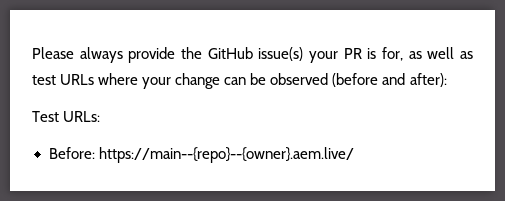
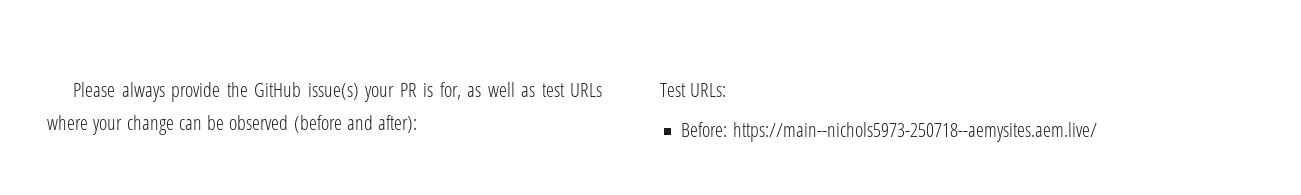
- Before: https://main--{repo}--{owner}.aem.live/
+ Before: https://main--nichols5973-250718--aemysites.aem.live/

